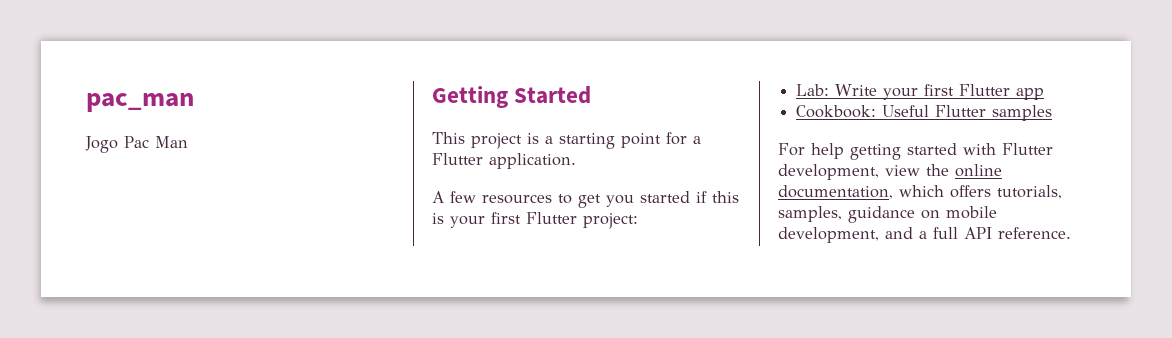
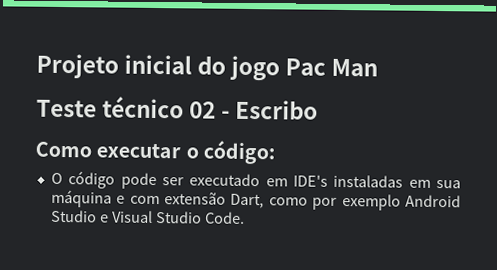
- pac_man
- Jogo Pac Man
- Getting Started
- This project is a starting point for a Flutter application.
- A few resources to get you started if this is your first Flutter project:
- Lab: Write your first Flutter app
- Cookbook: Useful Flutter samples
- For help getting started with Flutter development, view the online documentation, which offers tutorials, samples, guidance on mobile development, and a full API reference.
+ Projeto inicial do jogo Pac Man
+ Teste técnico 02 - Escribo
+ Como executar o código:
+ O código pode ser executado em IDE's instaladas em sua máquina e com extensão Dart, como por exemplo Android Studio e Visual Studio Code.

